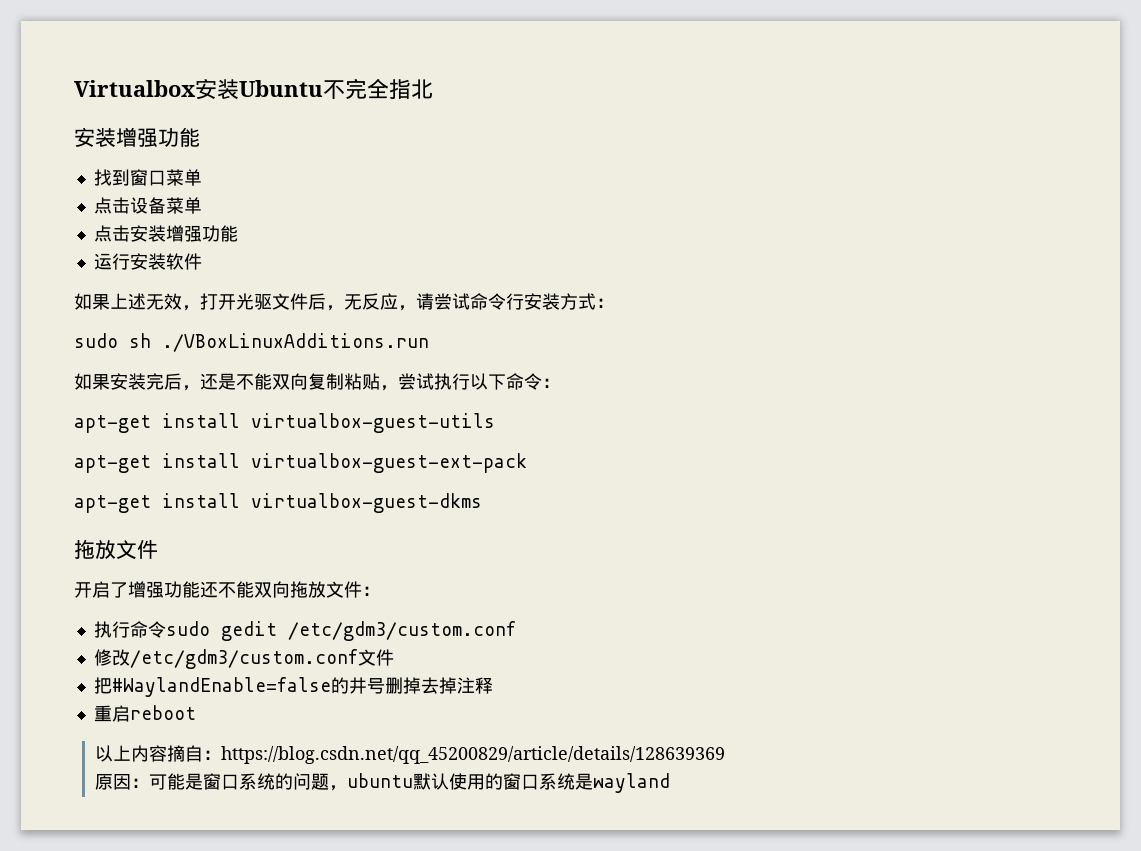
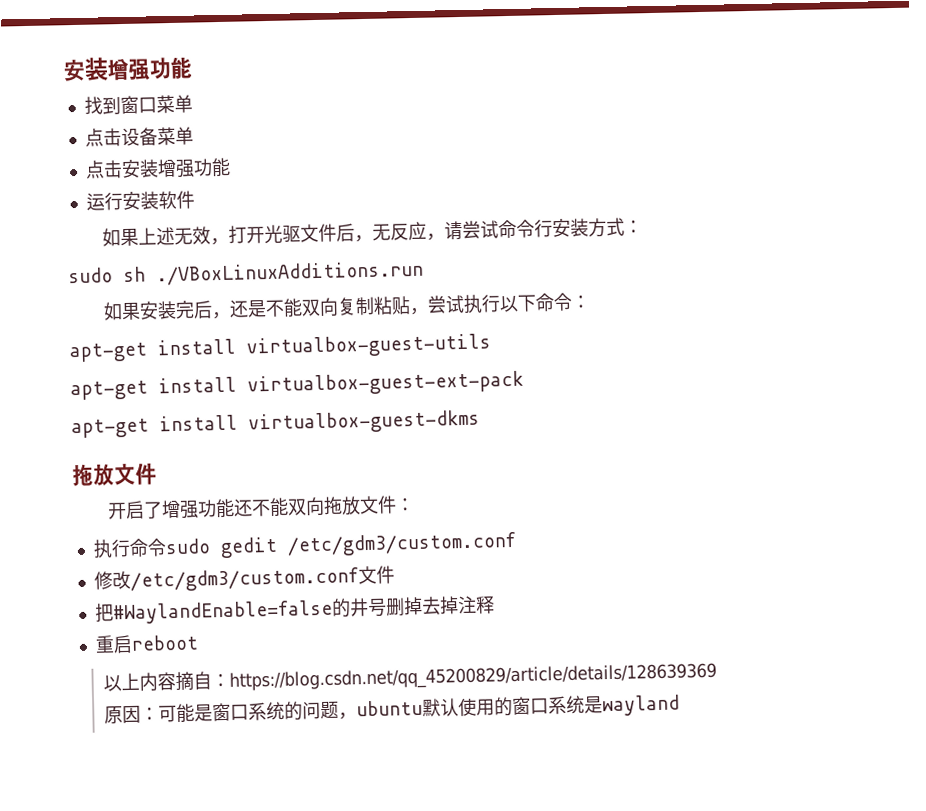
- Virtualbox安装Ubuntu不完全指北

